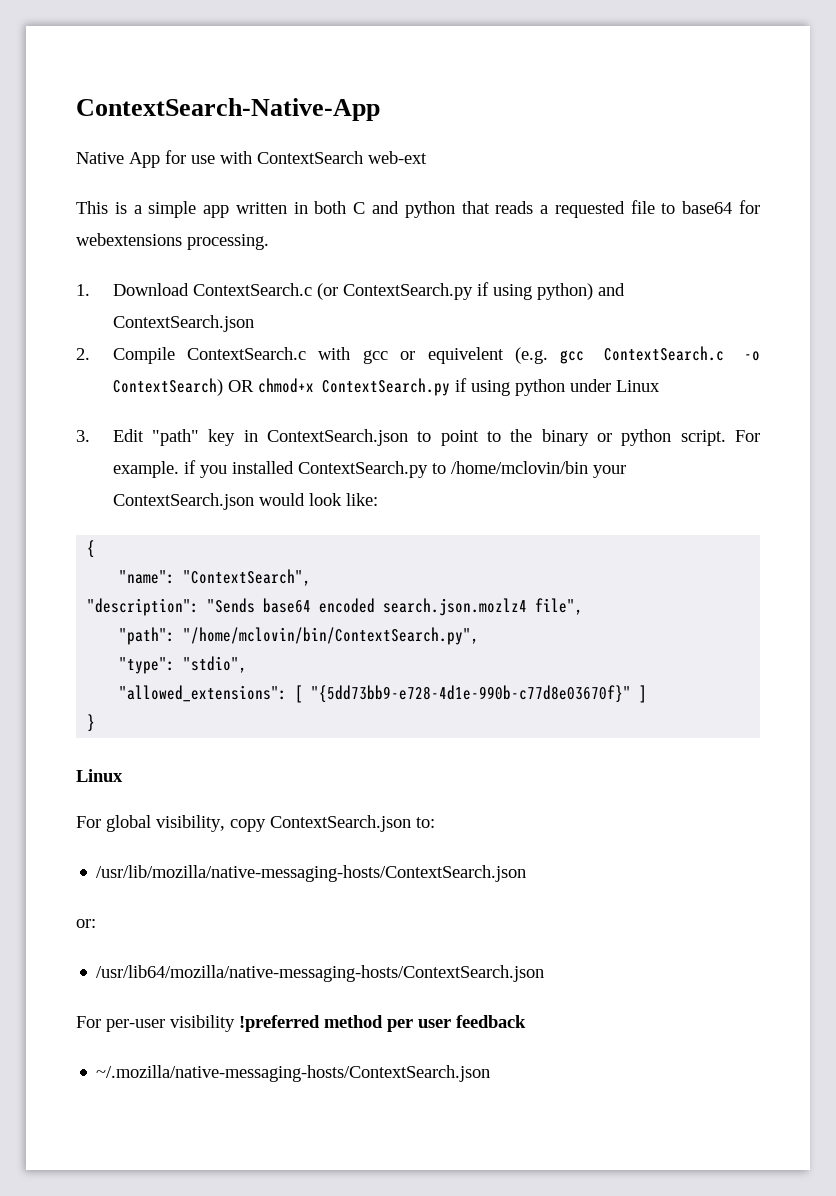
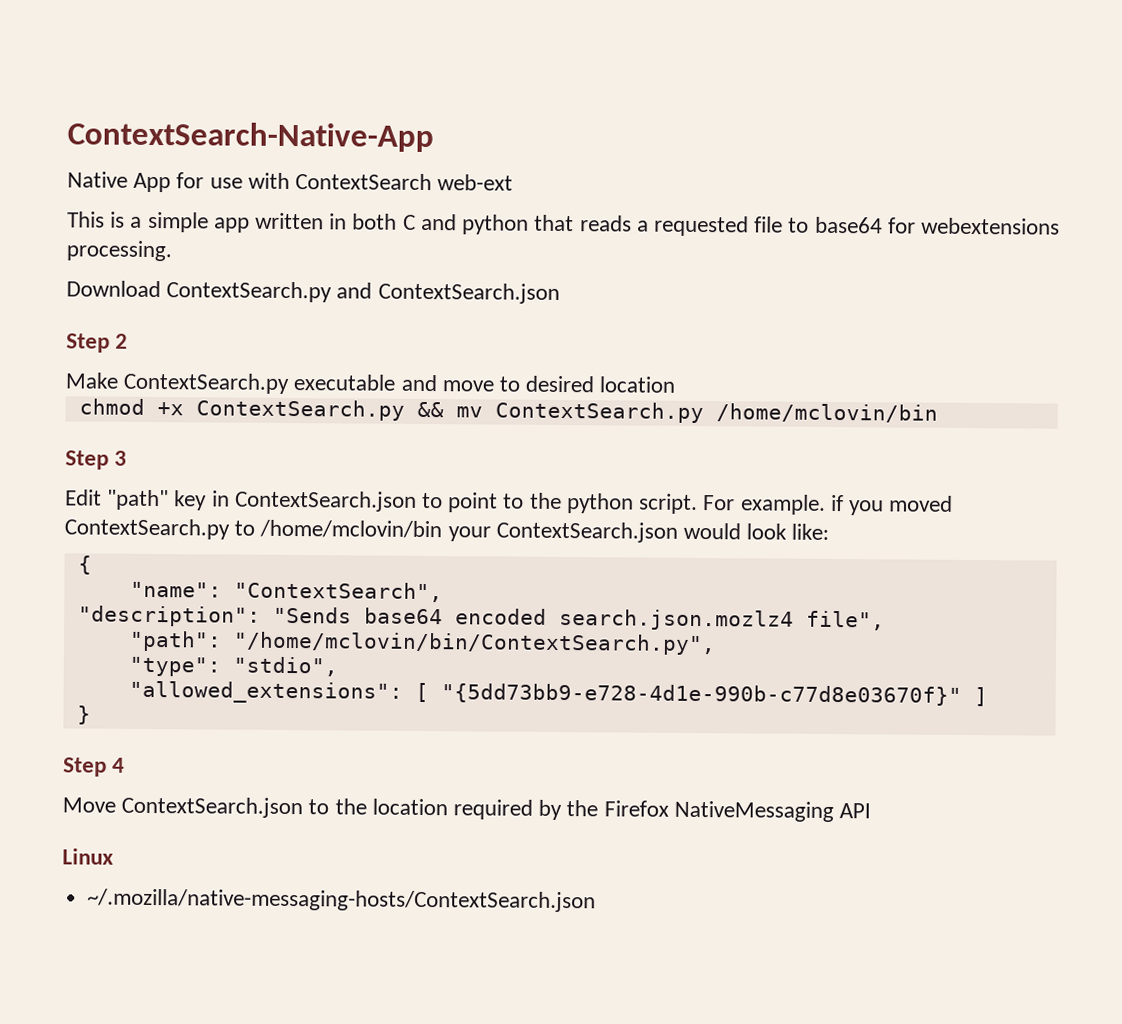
- 1. Download ContextSearch.c (or ContextSearch.py if using python) and ContextSearch.json
- 2. Compile ContextSearch.c with gcc or equivelent (e.g. gcc ContextSearch.c -o ContextSearch) OR chmod+x ContextSearch.py if using python under Linux
- 3. Edit "path" key in ContextSearch.json to point to the binary or python script.
+ Download ContextSearch.py and ContextSearch.json
+ Step 2
+ Make ContextSearch.py executable and move to desired location
+ chmod +x ContextSearch.py && mv ContextSearch.py /home/mclovin/bin
+ Step 3
+ Edit "path" key in ContextSearch.json to point to the python script.
- For example. if you installed ContextSearch.py to /home/mclovin/bin your ContextSearch.json would look like:
+ For example. if you moved ContextSearch.py to /home/mclovin/bin your ContextSearch.json would look like:
  }
+ Step 4
+ Move ContextSearch.json to the location required by the Firefox NativeMessaging API
  Linux
- For global visibility, copy ContextSearch.json to:
- /usr/lib/mozilla/native-messaging-hosts/ContextSearch.json
- or:
- /usr/lib64/mozilla/native-messaging-hosts/ContextSearch.json
- For per-user visibility !preferred method per user feedback

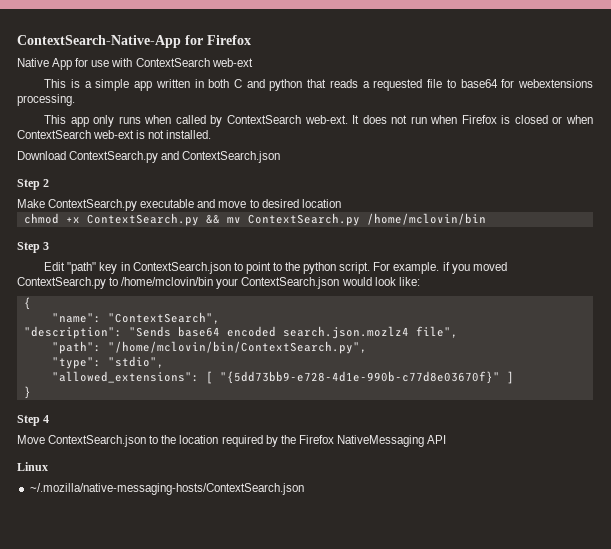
- ContextSearch-Native-App
+ ContextSearch-Native-App for Firefox
+ This app only runs when called by ContextSearch web-ext. It does not run when Firefox is closed or when ContextSearch web-ext is not installed.

